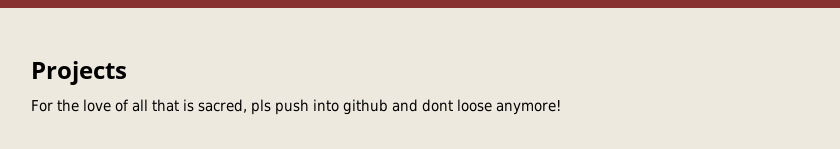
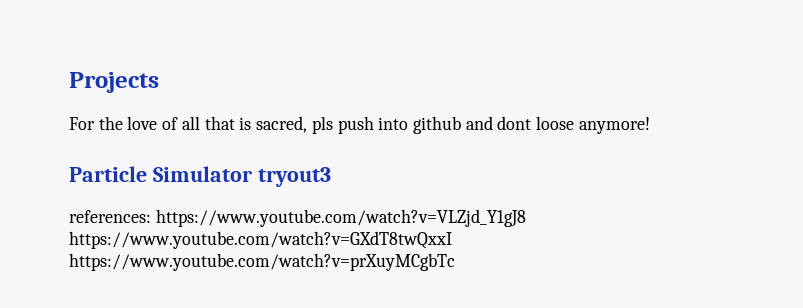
+ Particle Simulator tryout3
+ references: https://www.youtube.com/watch?v=VLZjd_Y1gJ8 https://www.youtube.com/watch?v=GXdT8twQxxI https://www.youtube.com/watch?v=prXuyMCgbTc

